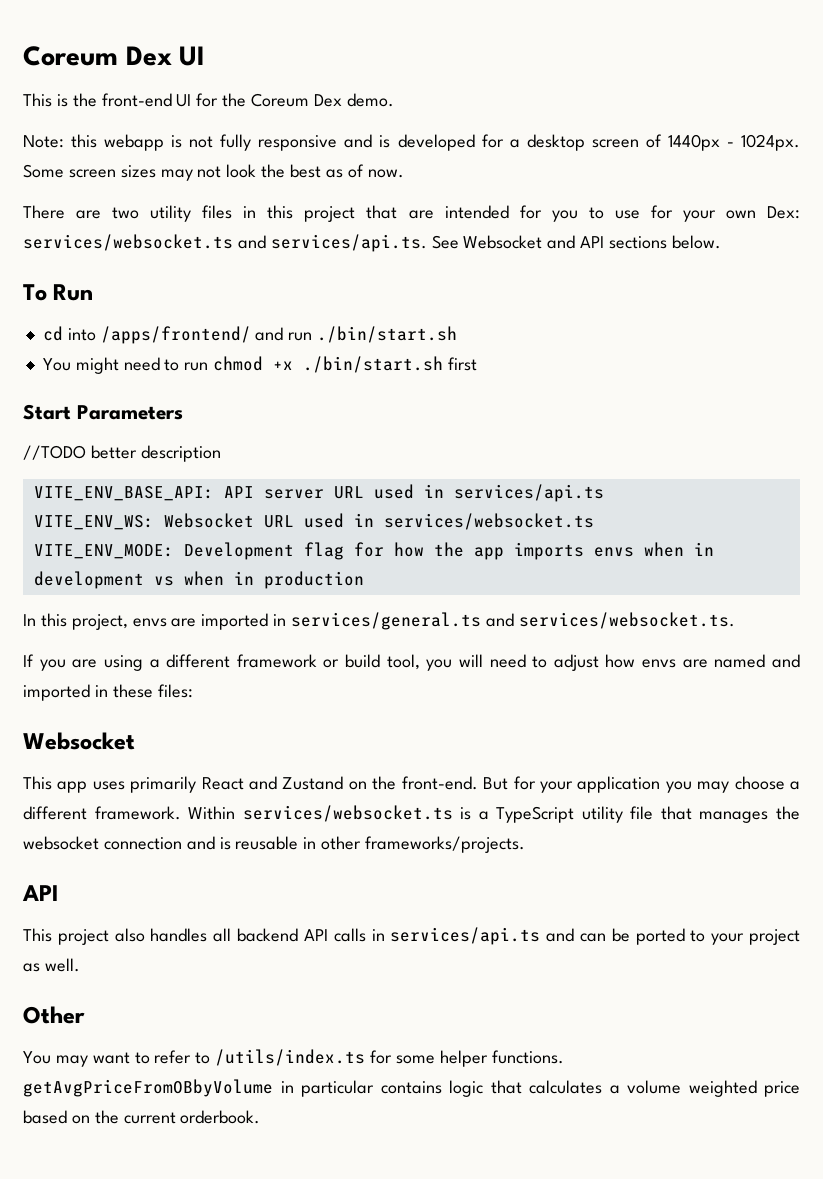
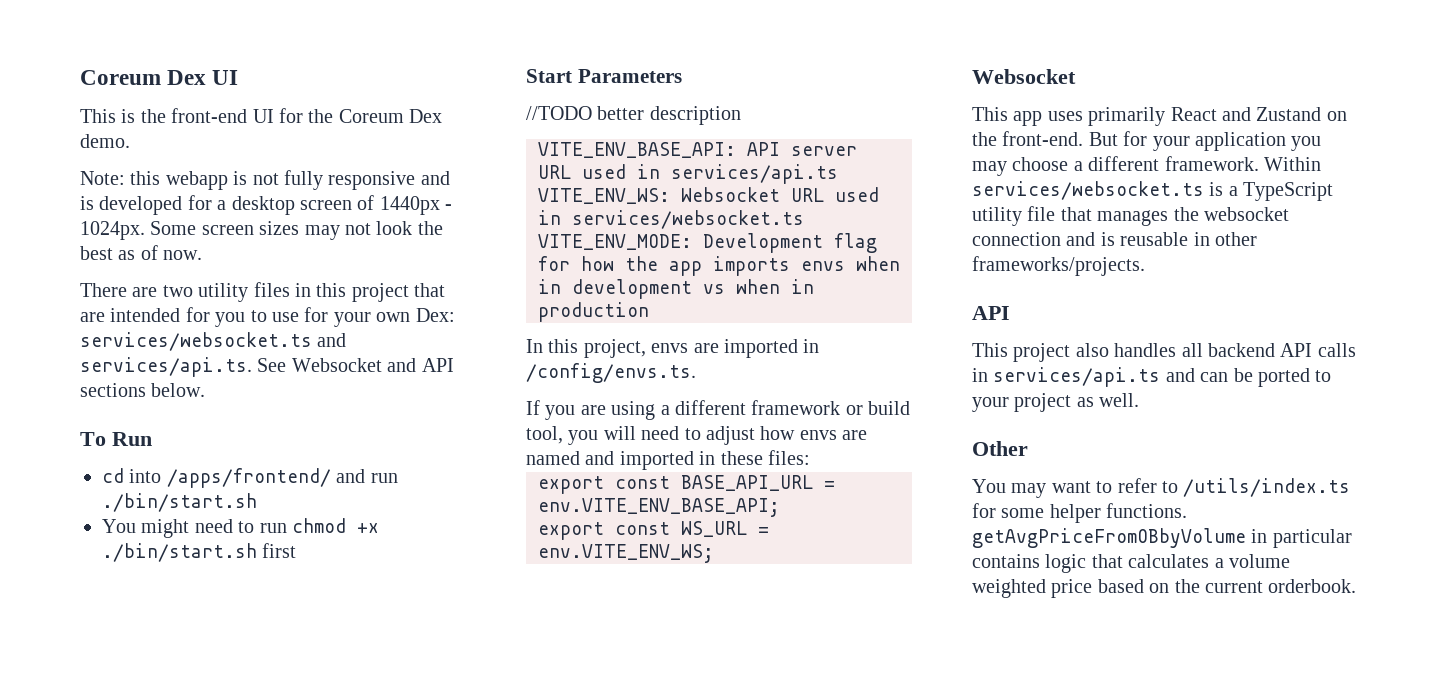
- In this project, envs are imported in services/general.ts and services/websocket.ts.
+ In this project, envs are imported in /config/envs.ts.
+ export const BASE_API_URL = env.VITE_ENV_BASE_API;
+ export const WS_URL = env.VITE_ENV_WS;

